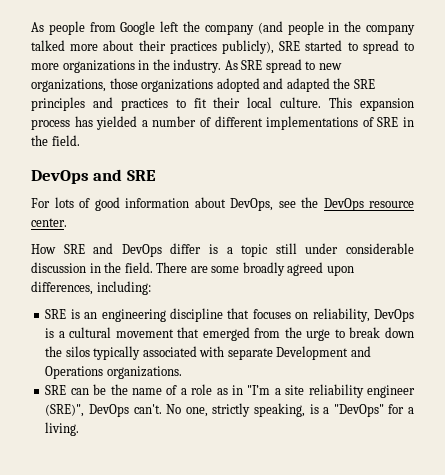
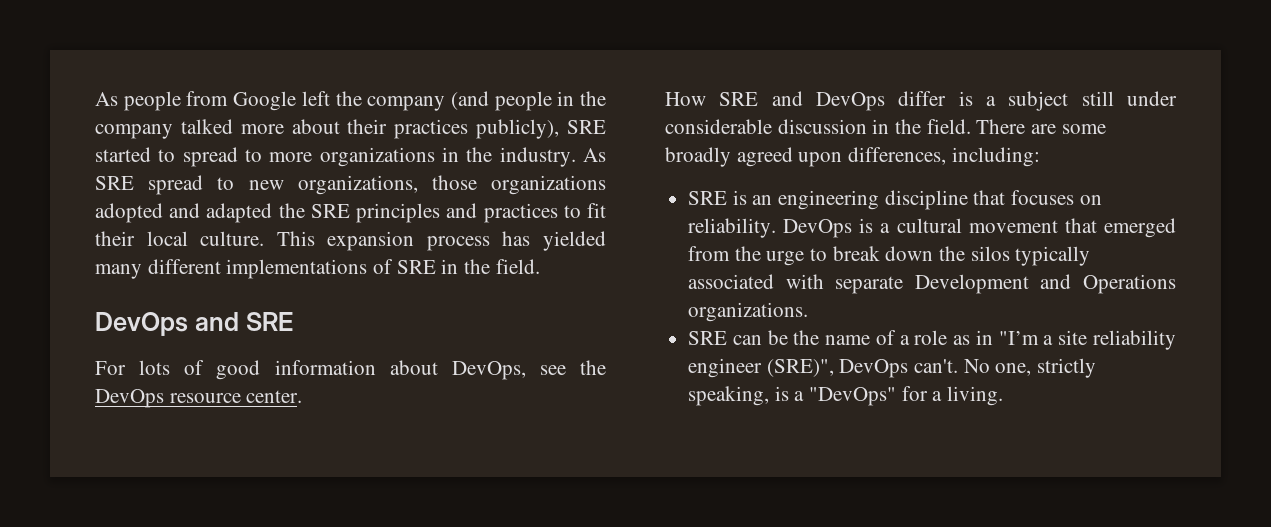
- This expansion process has yielded a number of different implementations of SRE in the field.
+ This expansion process has yielded many different implementations of SRE in the field.
- How SRE and DevOps differ is a topic still under considerable discussion in the field.
+ How SRE and DevOps differ is a subject still under considerable discussion in the field.
- SRE is an engineering discipline that focuses on reliability, DevOps is a cultural movement that emerged from the urge to break down the silos typically associated with separate Development and Operations organizations.
+ SRE is an engineering discipline that focuses on reliability. DevOps is a cultural movement that emerged from the urge to break down the silos typically associated with separate Development and Operations organizations.

